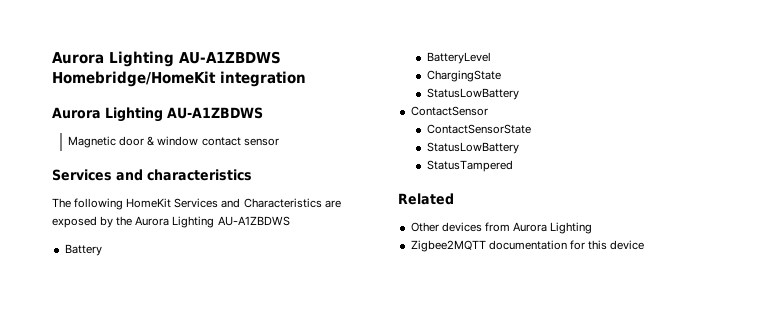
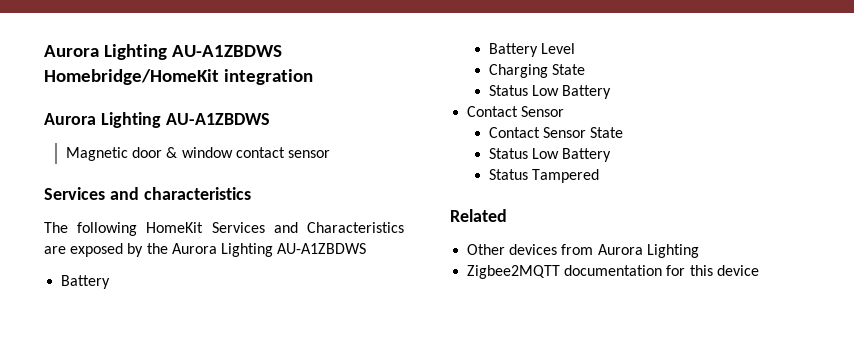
- BatteryLevel
- ChargingState
- StatusLowBattery
- ContactSensor
- ContactSensorState
- StatusLowBattery
- StatusTampered
+ Battery Level
+ Charging State
+ Status Low Battery
+ Contact Sensor
+ Contact Sensor State
+ Status Low Battery
+ Status Tampered

